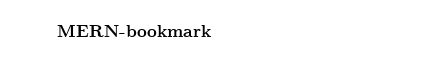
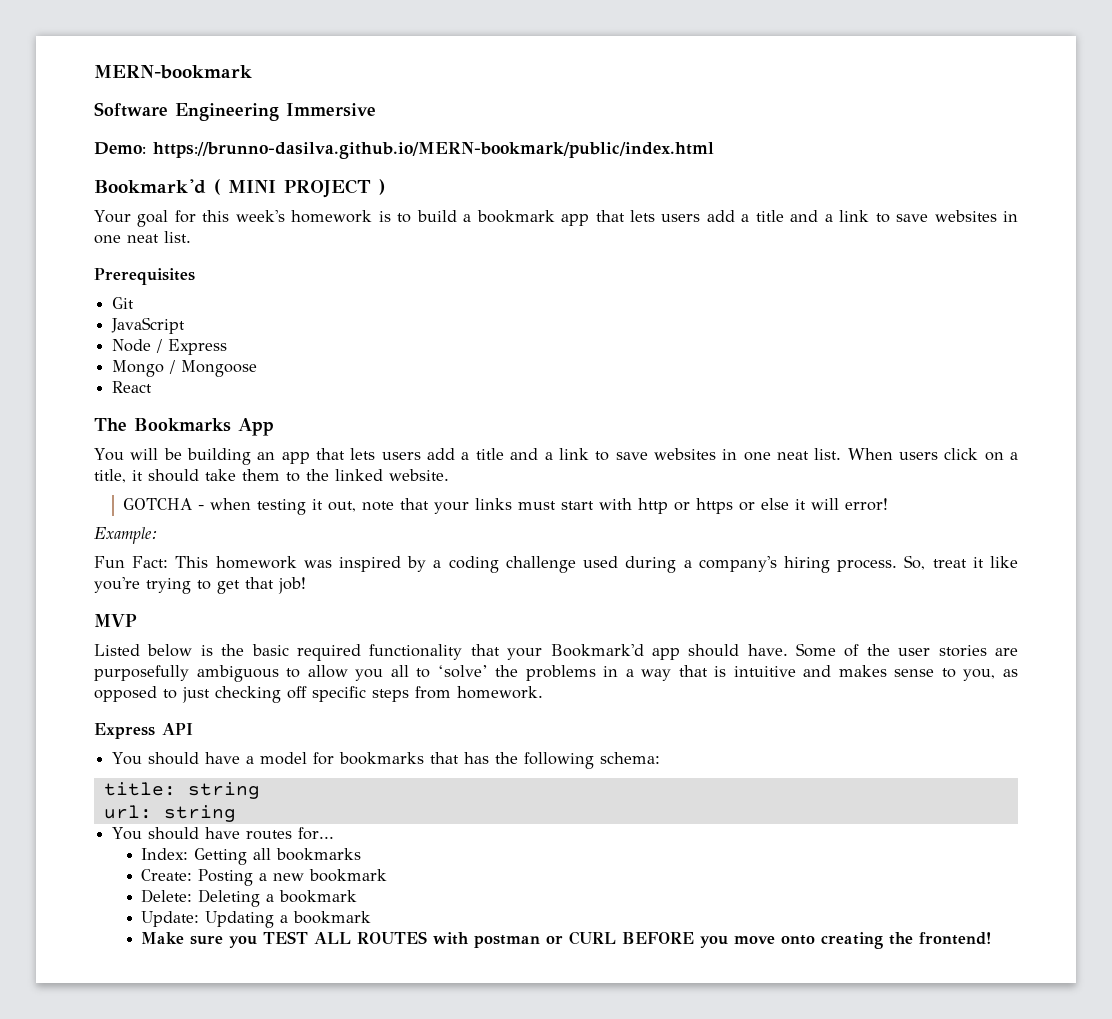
+ Software Engineering Immersive
+ Demo: https://brunno-dasilva.github.io/MERN-bookmark/public/index.html
+ Bookmark'd ( MINI PROJECT )
+ Your goal for this week's homework is to build a bookmark app that lets users add a title and a link to save websites in one neat list.
+ Prerequisites
+ Git
+ JavaScript
+ Node / Express
+ Mongo / Mongoose
+ React
+ The Bookmarks App
+ You will be building an app that lets users add a title and a link to save websites in one neat list. When users click on a title, it should take them to the linked website.
+ GOTCHA - when testing it out, note that your links must start with http or https or else it will error!
+ Example:
+ Fun Fact: This homework was inspired by a coding challenge used during a company's hiring process. So, treat it like you're trying to get that job!
+ MVP
+ Listed below is the basic required functionality that your Bookmark'd app should have. Some of the user stories are purposefully ambiguous to allow you all to ‘solve’ the problems in a way that is intuitive and makes sense to you, as opposed to just checking off specific steps from homework.
+ Express API
+ You should have a model for bookmarks that has the following schema:
+ title: string
+ url: string
+ You should have routes for...
+ Index: Getting all bookmarks
+ Create: Posting a new bookmark
+ Delete: Deleting a bookmark
+ Update: Updating a bookmark
+ Make sure you TEST ALL ROUTES with postman or CURL BEFORE you move onto creating the frontend!

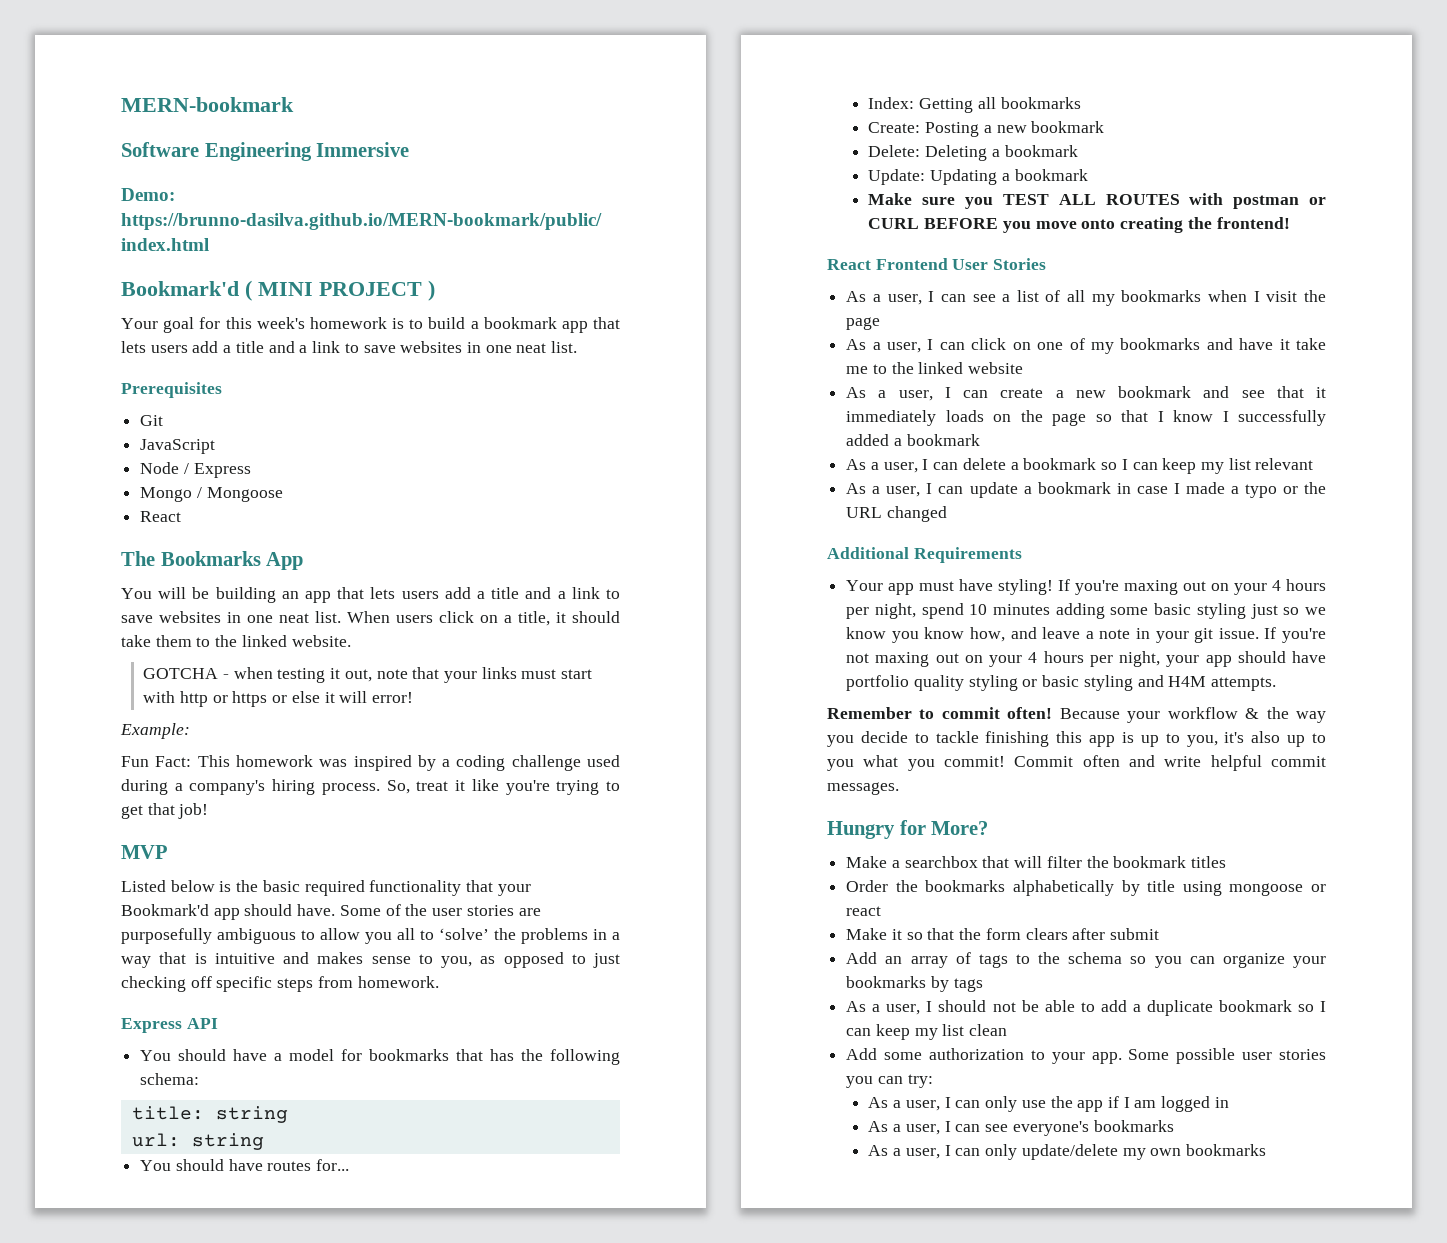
+ React Frontend User Stories
+ As a user, I can see a list of all my bookmarks when I visit the page
+ As a user, I can click on one of my bookmarks and have it take me to the linked website
+ As a user, I can create a new bookmark and see that it immediately loads on the page so that I know I successfully added a bookmark
+ As a user, I can delete a bookmark so I can keep my list relevant
+ As a user, I can update a bookmark in case I made a typo or the URL changed
+ Additional Requirements
+ Your app must have styling! If you're maxing out on your 4 hours per night, spend 10 minutes adding some basic styling just so we know you know how, and leave a note in your git issue. If you're not maxing out on your 4 hours per night, your app should have portfolio quality styling or basic styling and H4M attempts.
+ Remember to commit often! Because your workflow & the way you decide to tackle finishing this app is up to you, it's also up to you what you commit! Commit often and write helpful commit messages.
+ Hungry for More?
+ Make a searchbox that will filter the bookmark titles
+ Order the bookmarks alphabetically by title using mongoose or react
+ Make it so that the form clears after submit
+ Add an array of tags to the schema so you can organize your bookmarks by tags
+ As a user, I should not be able to add a duplicate bookmark so I can keep my list clean
+ Add some authorization to your app. Some possible user stories you can try:
+ As a user, I can only use the app if I am logged in
+ As a user, I can see everyone's bookmarks
+ As a user, I can only update/delete my own bookmarks

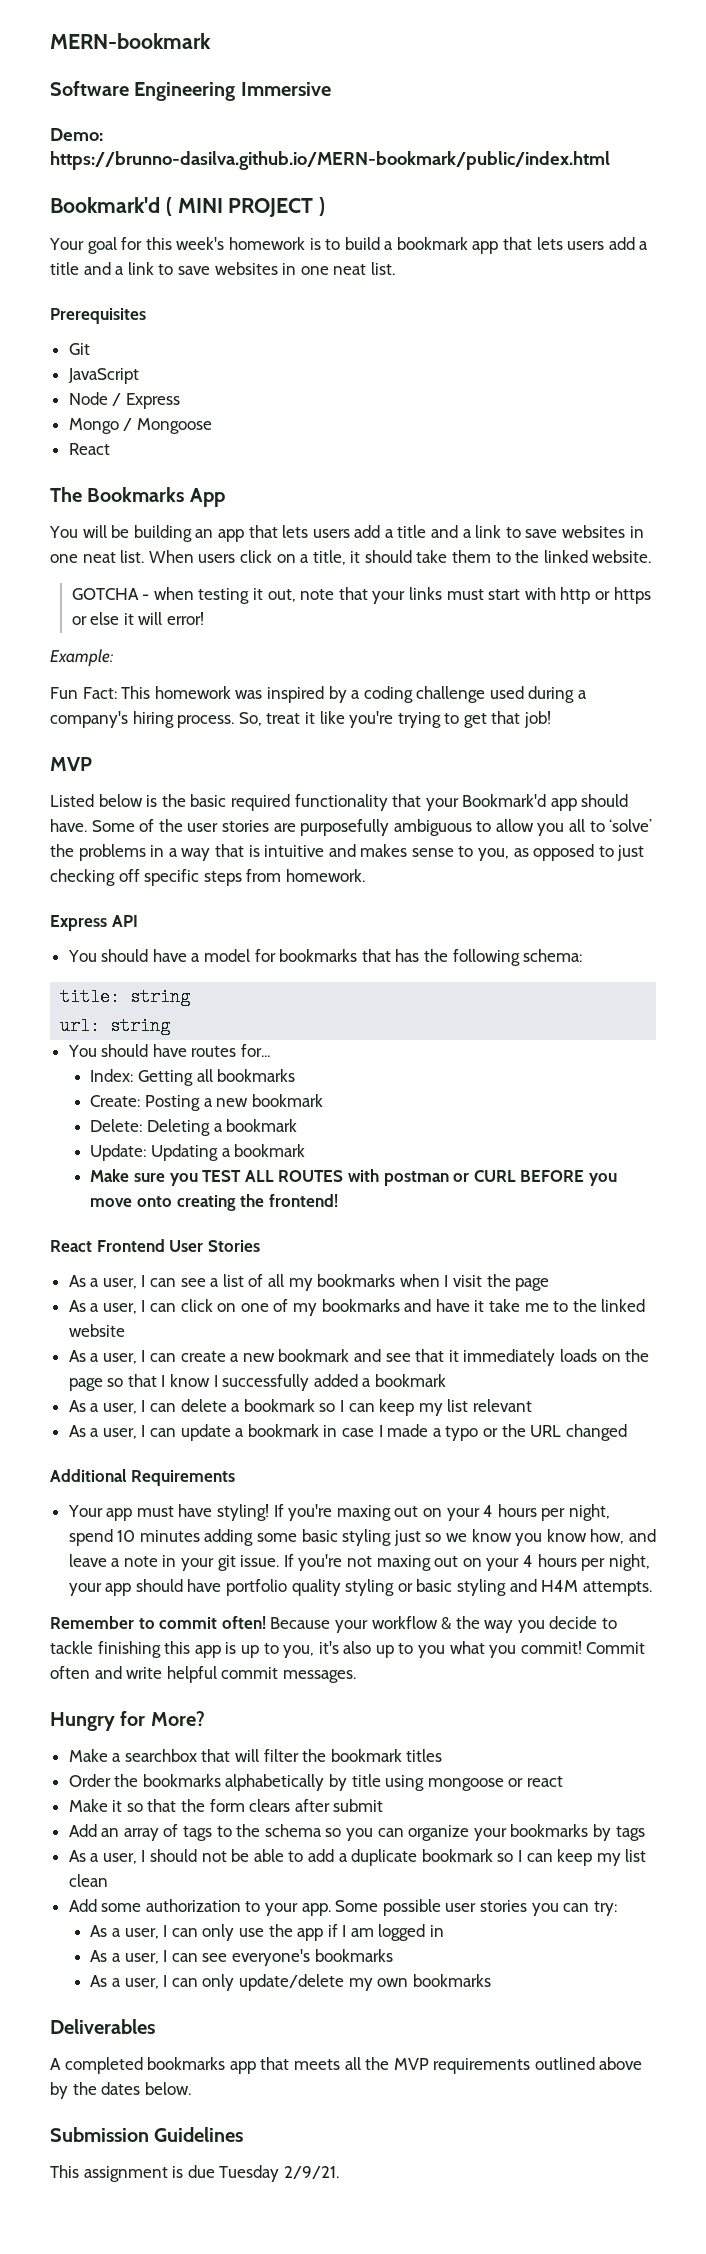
+ Deliverables
+ A completed bookmarks app that meets all the MVP requirements outlined above by the dates below.
+ Submission Guidelines
+ This assignment is due Tuesday 2/9/21.

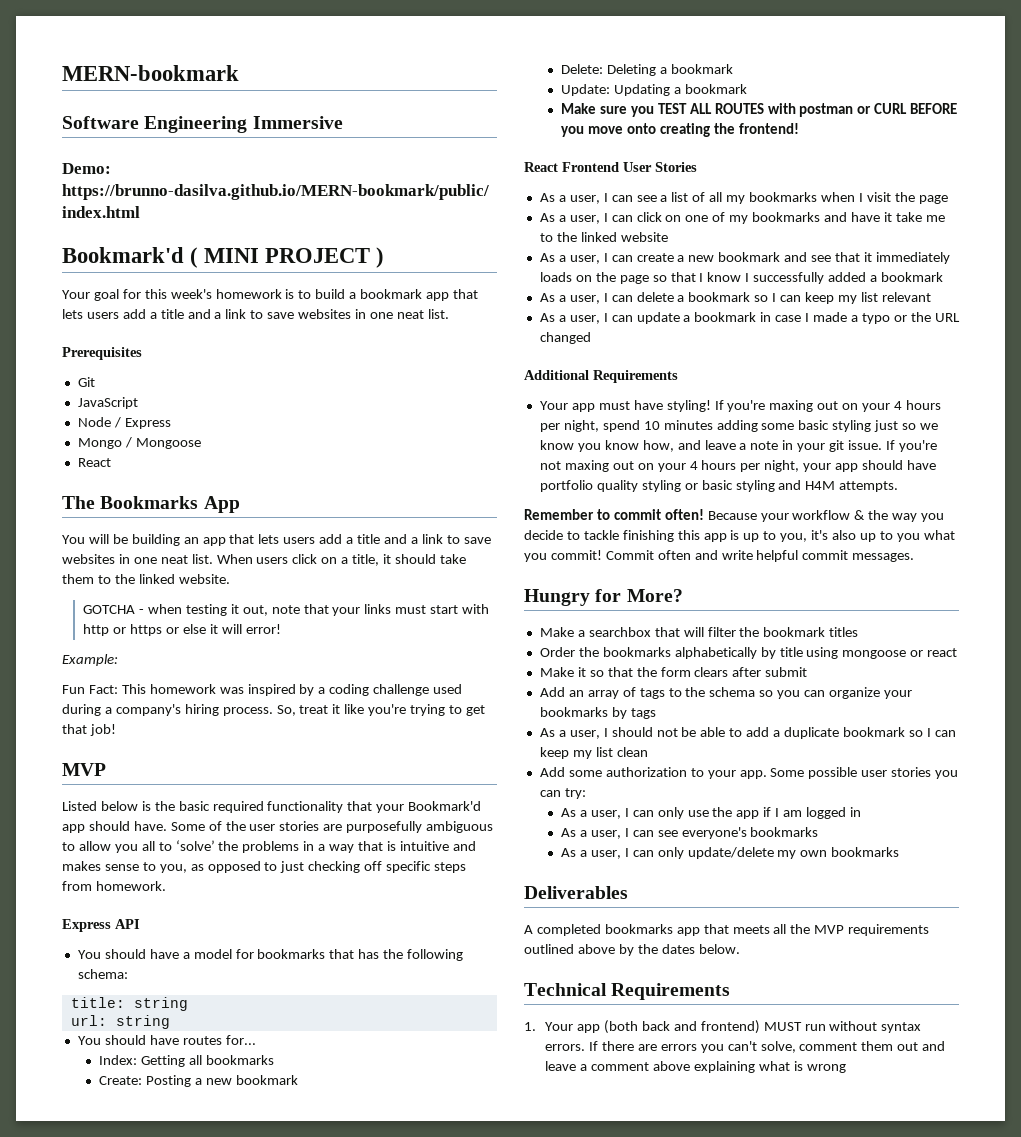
- Submission Guidelines
- This assignment is due Tuesday 2/9/21.
+ Technical Requirements
+ 1. Your app (both back and frontend) MUST run without syntax errors. If there are errors you can't solve, comment them out and leave a comment above explaining what is wrong

